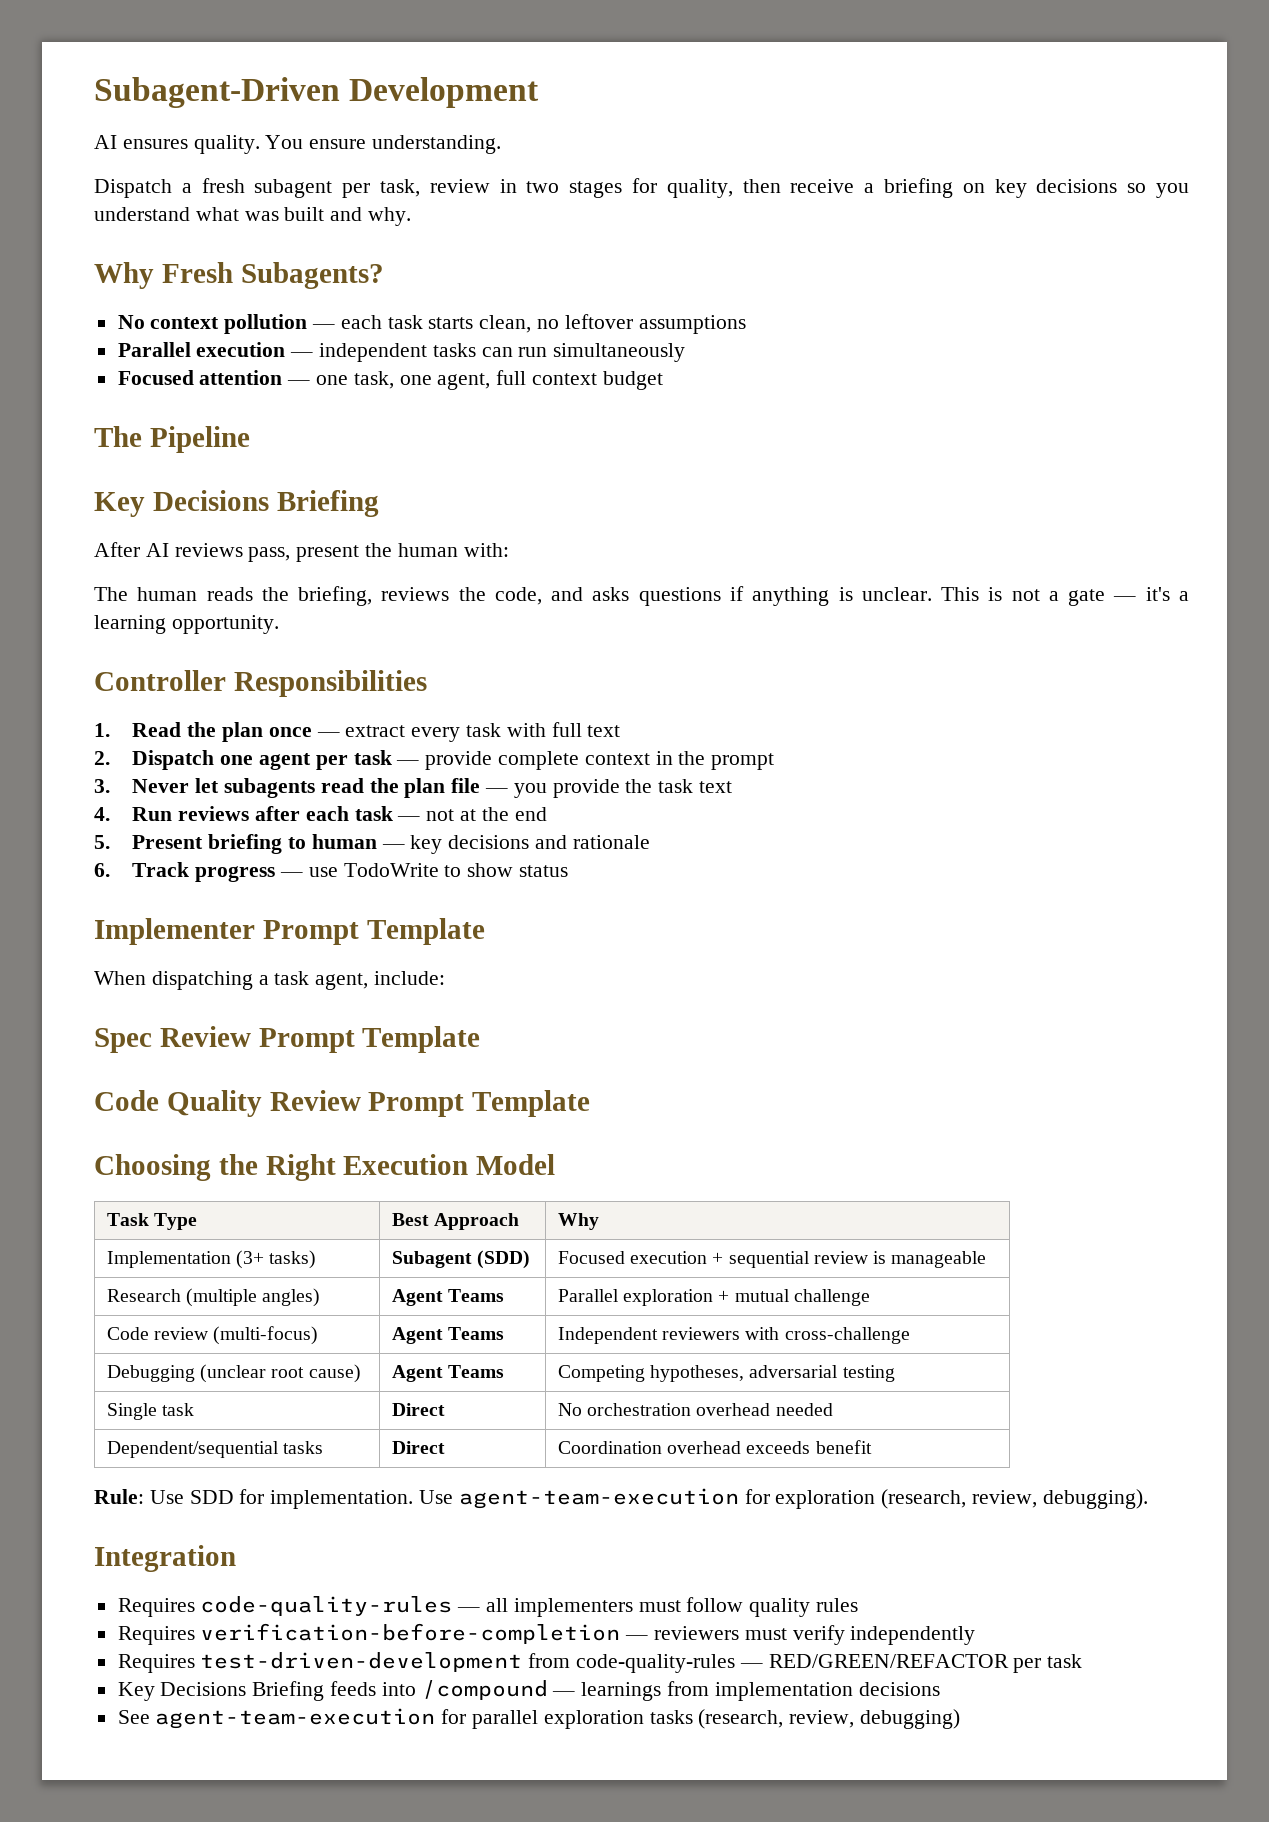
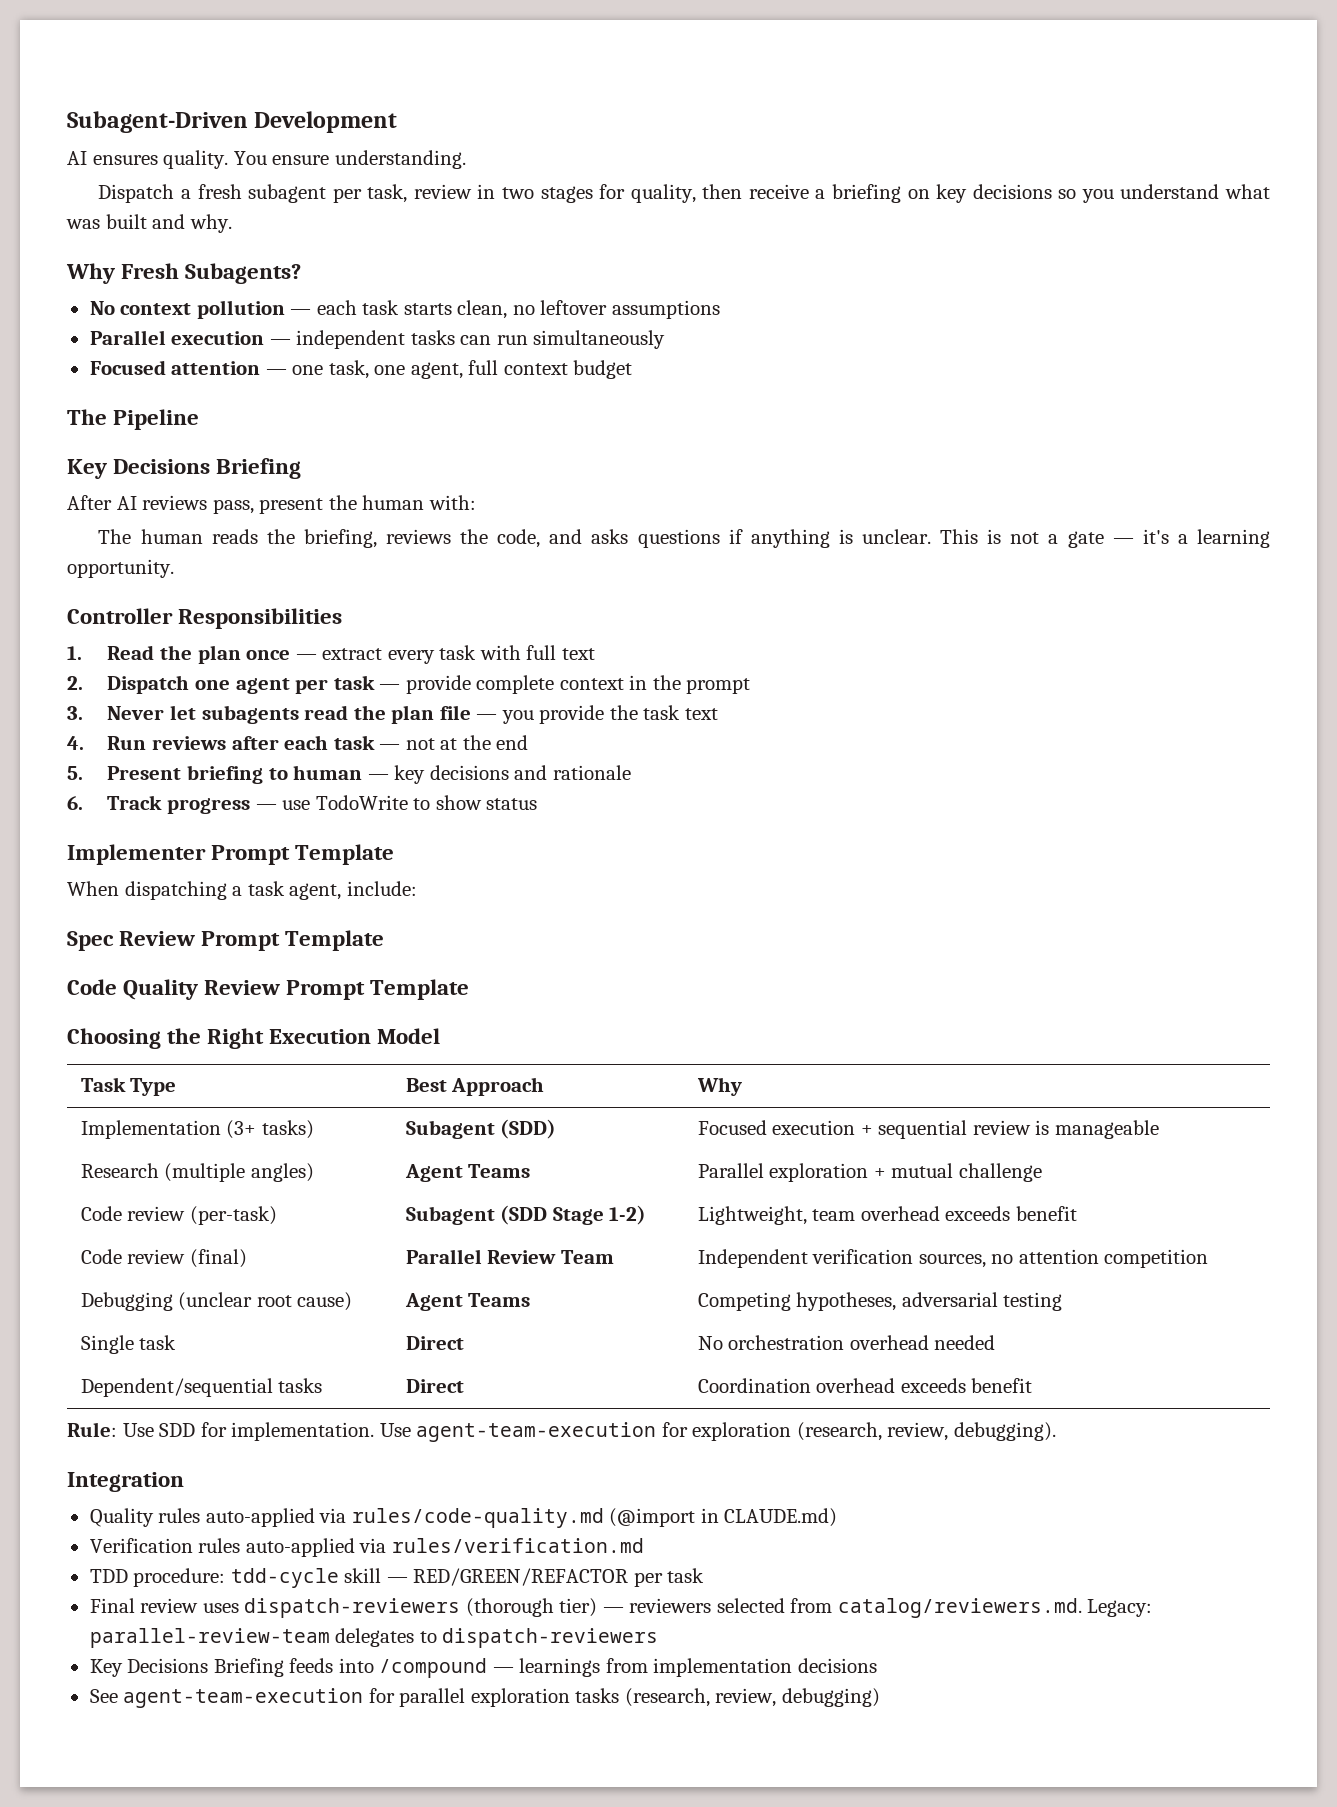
- Code review (multi-focus) | Agent Teams | Independent reviewers with cross-challenge
+ Code review (per-task) | Subagent (SDD Stage 1-2) | Lightweight, team overhead exceeds benefit
+ Code review (final) | Parallel Review Team | Independent verification sources, no attention competition
- Requires code-quality-rules — all implementers must follow quality rules
- Requires verification-before-completion — reviewers must verify independently
- Requires test-driven-development from code-quality-rules — RED/GREEN/REFACTOR per task
+ Quality rules auto-applied via rules/code-quality.md (@import in CLAUDE.md)
+ Verification rules auto-applied via rules/verification.md
+ TDD procedure: tdd-cycle skill — RED/GREEN/REFACTOR per task
+ Final review uses dispatch-reviewers (thorough tier) — reviewers selected from catalog/reviewers.md. Legacy: parallel-review-team delegates to dispatch-reviewers

